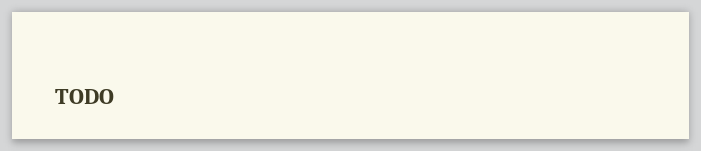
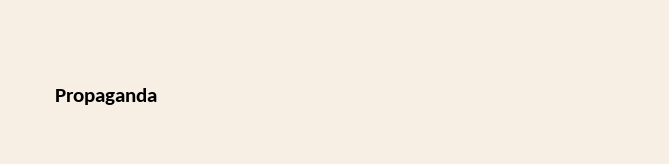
- TODO
+ Propaganda

